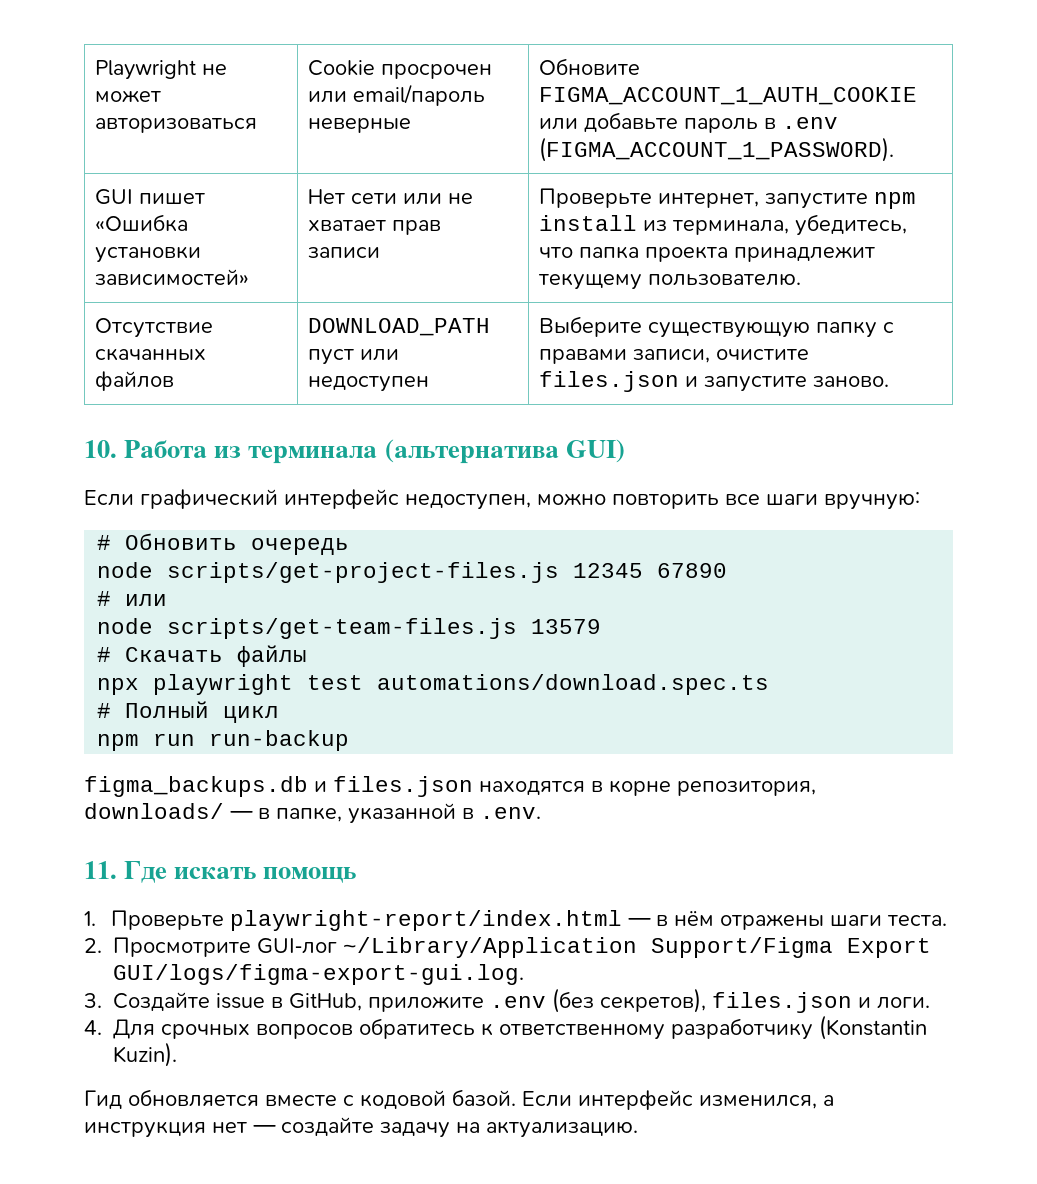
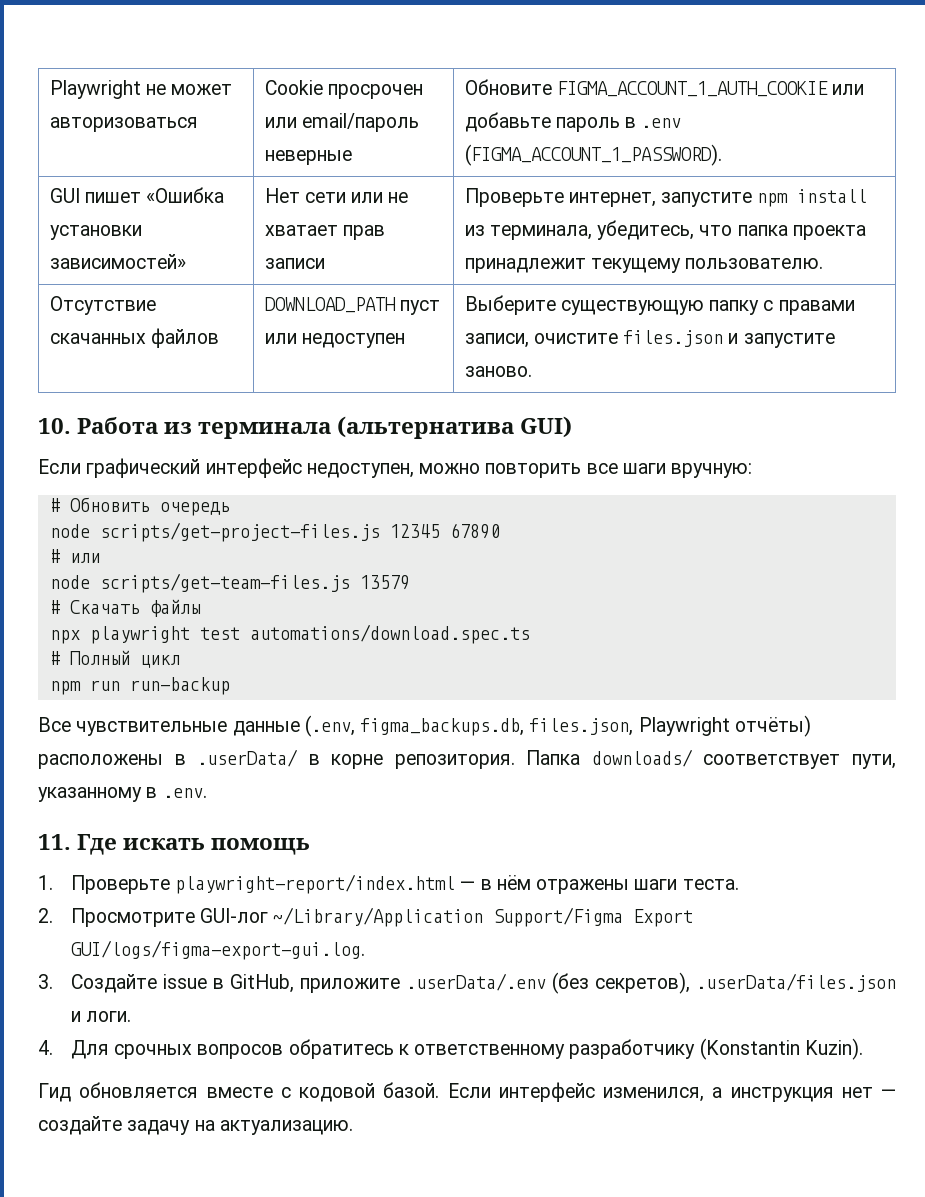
- figma_backups.db и files.json находятся в корне репозитория, downloads/ — в папке, указанной в .env.
+ Все чувствительные данные (.env, figma_backups.db, files.json, Playwright отчёты) расположены в .userData/ в корне репозитория. Папка downloads/ соответствует пути, указанному в .env.
- 3. Создайте issue в GitHub, приложите .env (без секретов), files.json и логи.
+ 3. Создайте issue в GitHub, приложите .userData/.env (без секретов), .userData/files.json и логи.

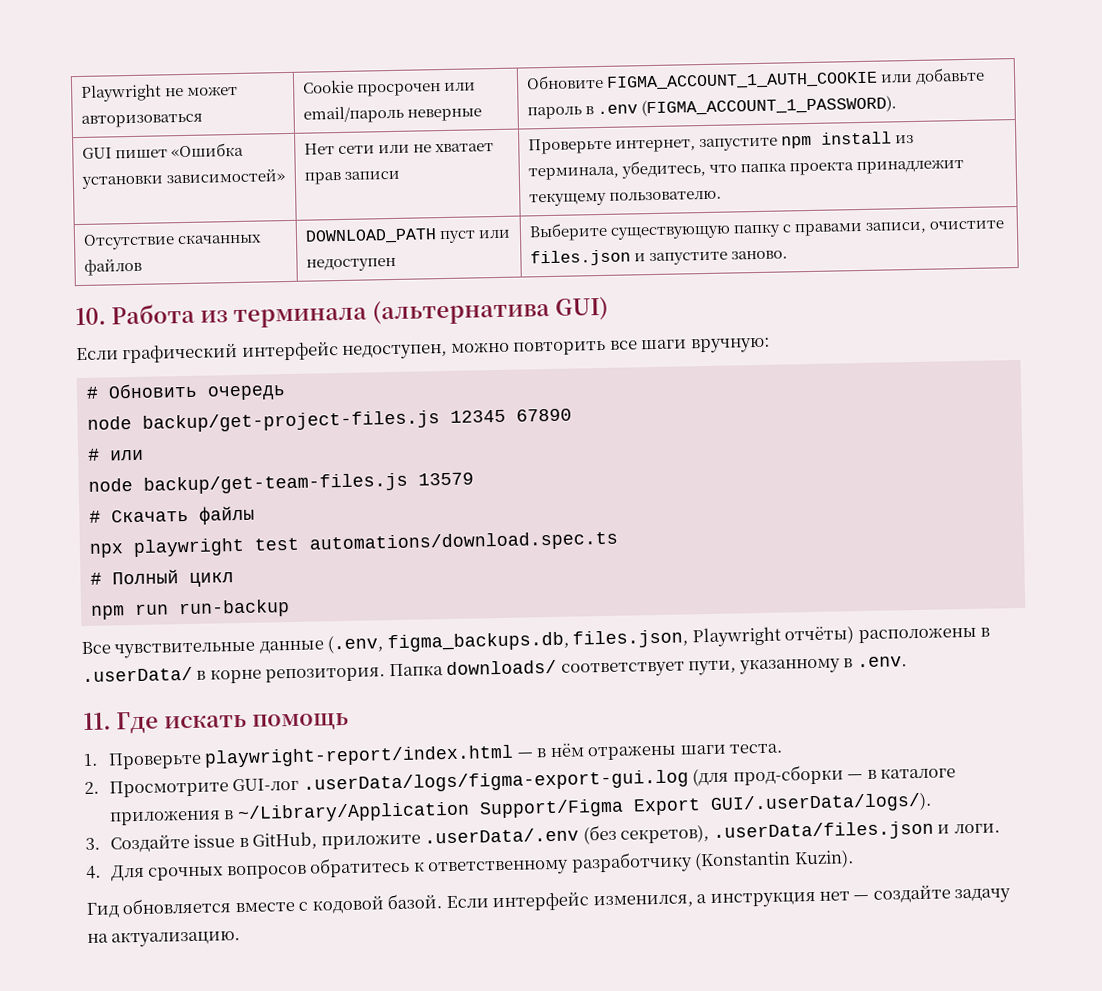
- node scripts/get-project-files.js 12345 67890
+ node backup/get-project-files.js 12345 67890
- node scripts/get-team-files.js 13579
+ node backup/get-team-files.js 13579
- 2. Просмотрите GUI‑лог ~/Library/Application Support/Figma Export GUI/logs/figma-export-gui.log.
+ 2. Просмотрите GUI‑лог .userData/logs/figma-export-gui.log (для прод-сборки — в каталоге приложения в ~/Library/Application Support/Figma Export GUI/.userData/logs/).

